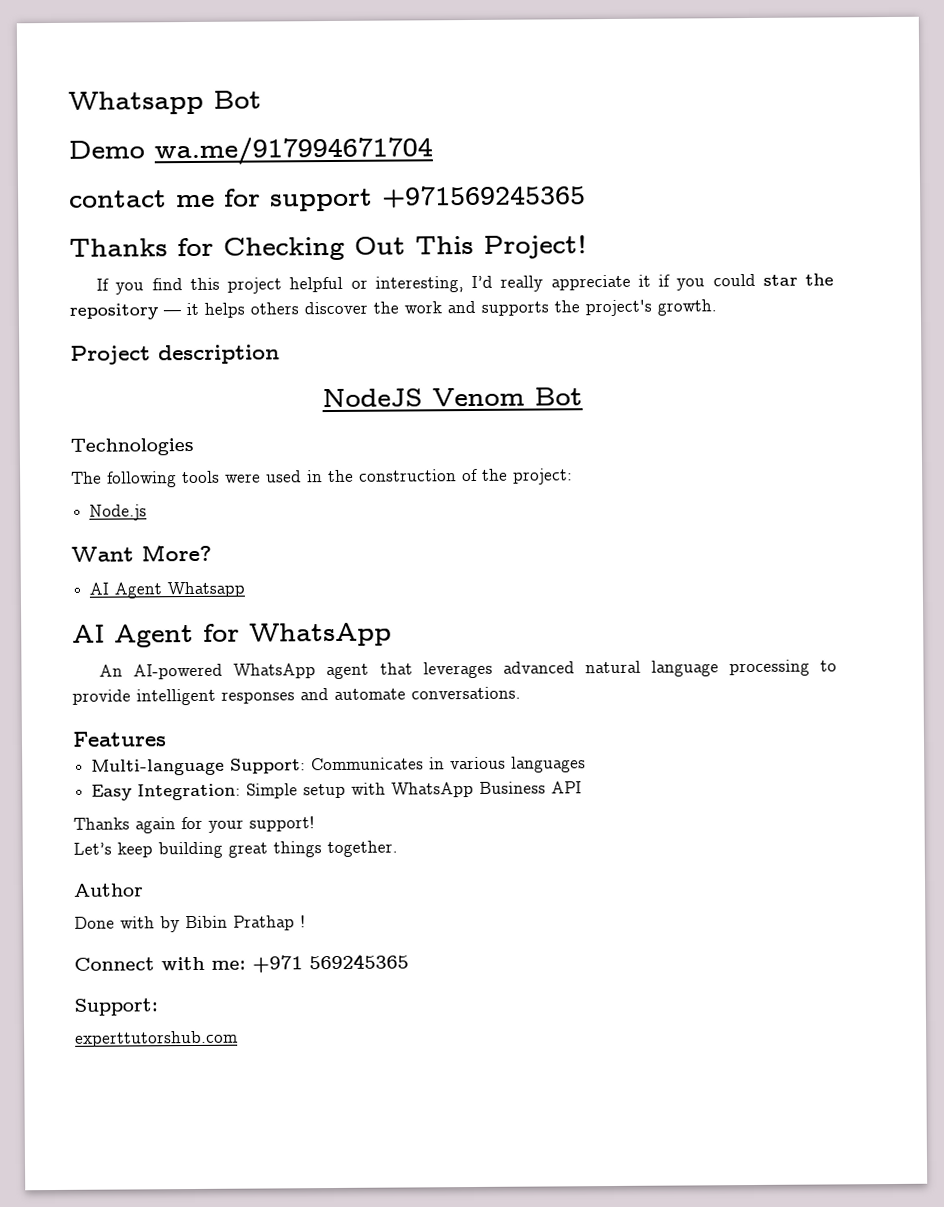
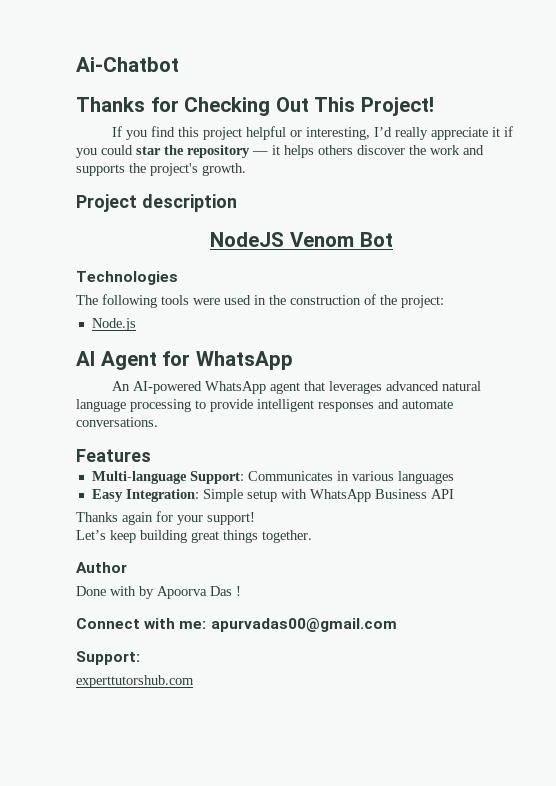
- Whatsapp Bot
- Demo wa.me/917994671704
- contact me for support +971569245365
+ Ai-Chatbot
- Want More?
- AI Agent Whatsapp
- Done with by Bibin Prathap !
+ Done with by Apoorva Das !
- Connect with me: +971 569245365
+ Connect with me: apurvadas00@gmail.com

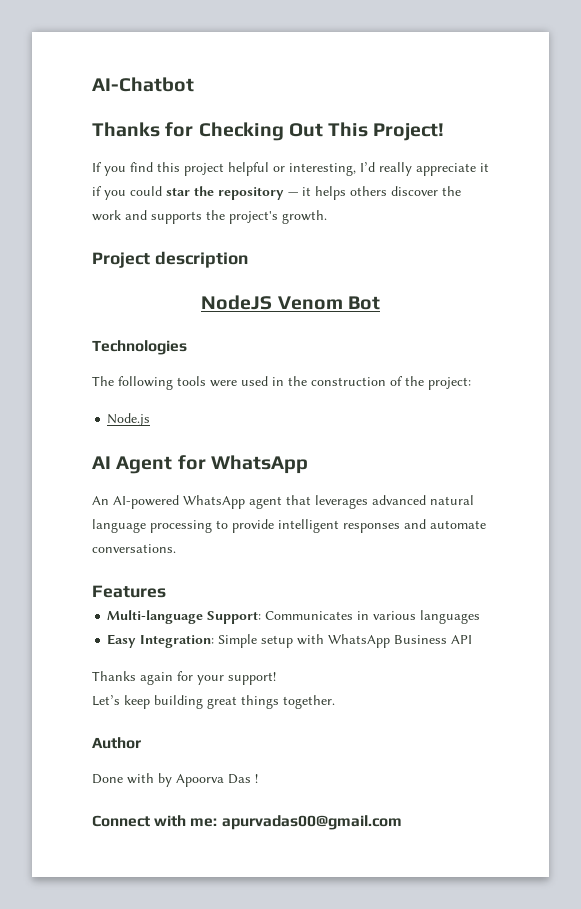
- Ai-Chatbot
+ AI-Chatbot
  Connect with me: apurvadas00@gmail.com
- Support:
- experttutorshub.com

